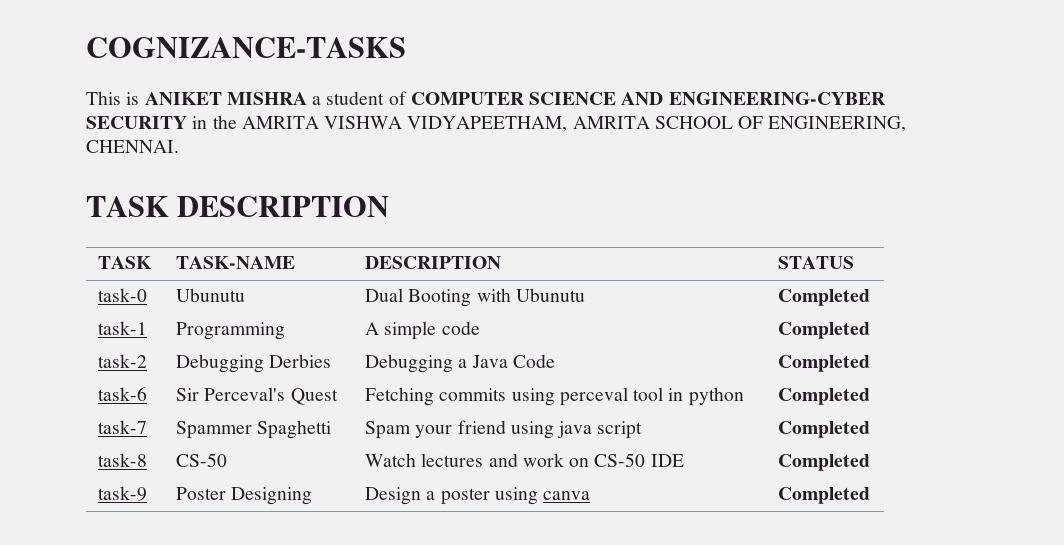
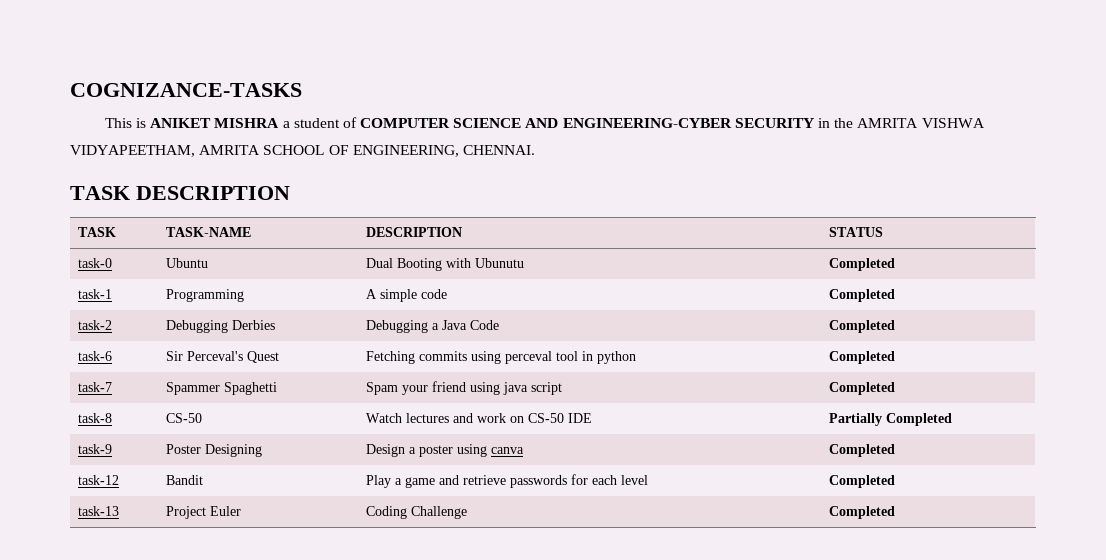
- task-0 | Ubunutu | Dual Booting with Ubunutu | Completed
+ task-0 | Ubuntu | Dual Booting with Ubunutu | Completed
- task-8 | CS-50 | Watch lectures and work on CS-50 IDE | Completed
+ task-8 | CS-50 | Watch lectures and work on CS-50 IDE | Partially Completed
+ task-12 | Bandit | Play a game and retrieve passwords for each level | Completed
+ task-13 | Project Euler | Coding Challenge | Completed

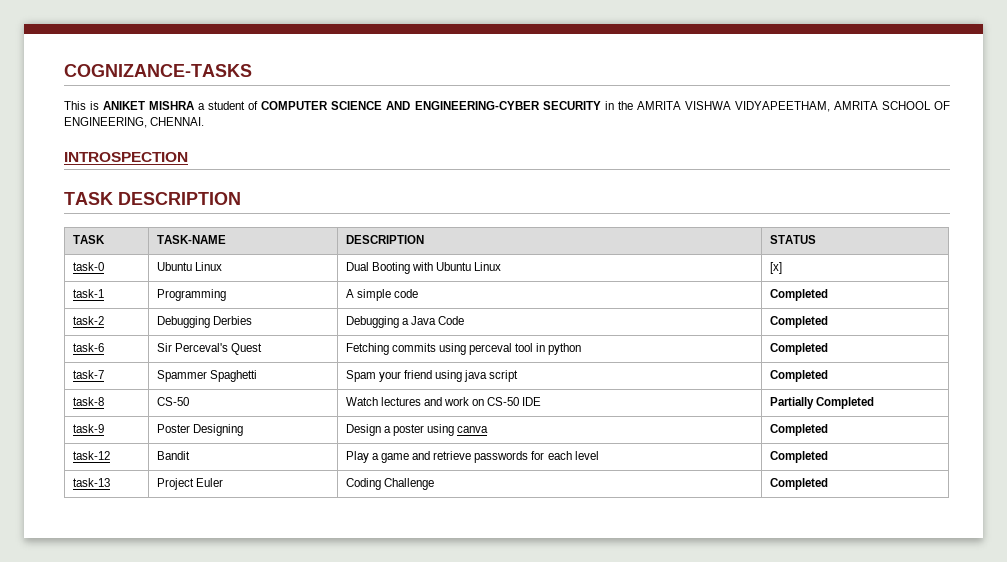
+ INTROSPECTION
- task-0 | Ubuntu | Dual Booting with Ubunutu | Completed
+ task-0 | Ubuntu Linux | Dual Booting with Ubuntu Linux | [x]

